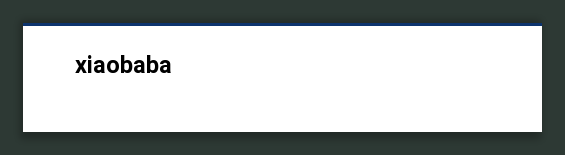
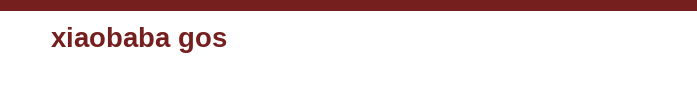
- xiaobaba
+ xiaobaba gos

